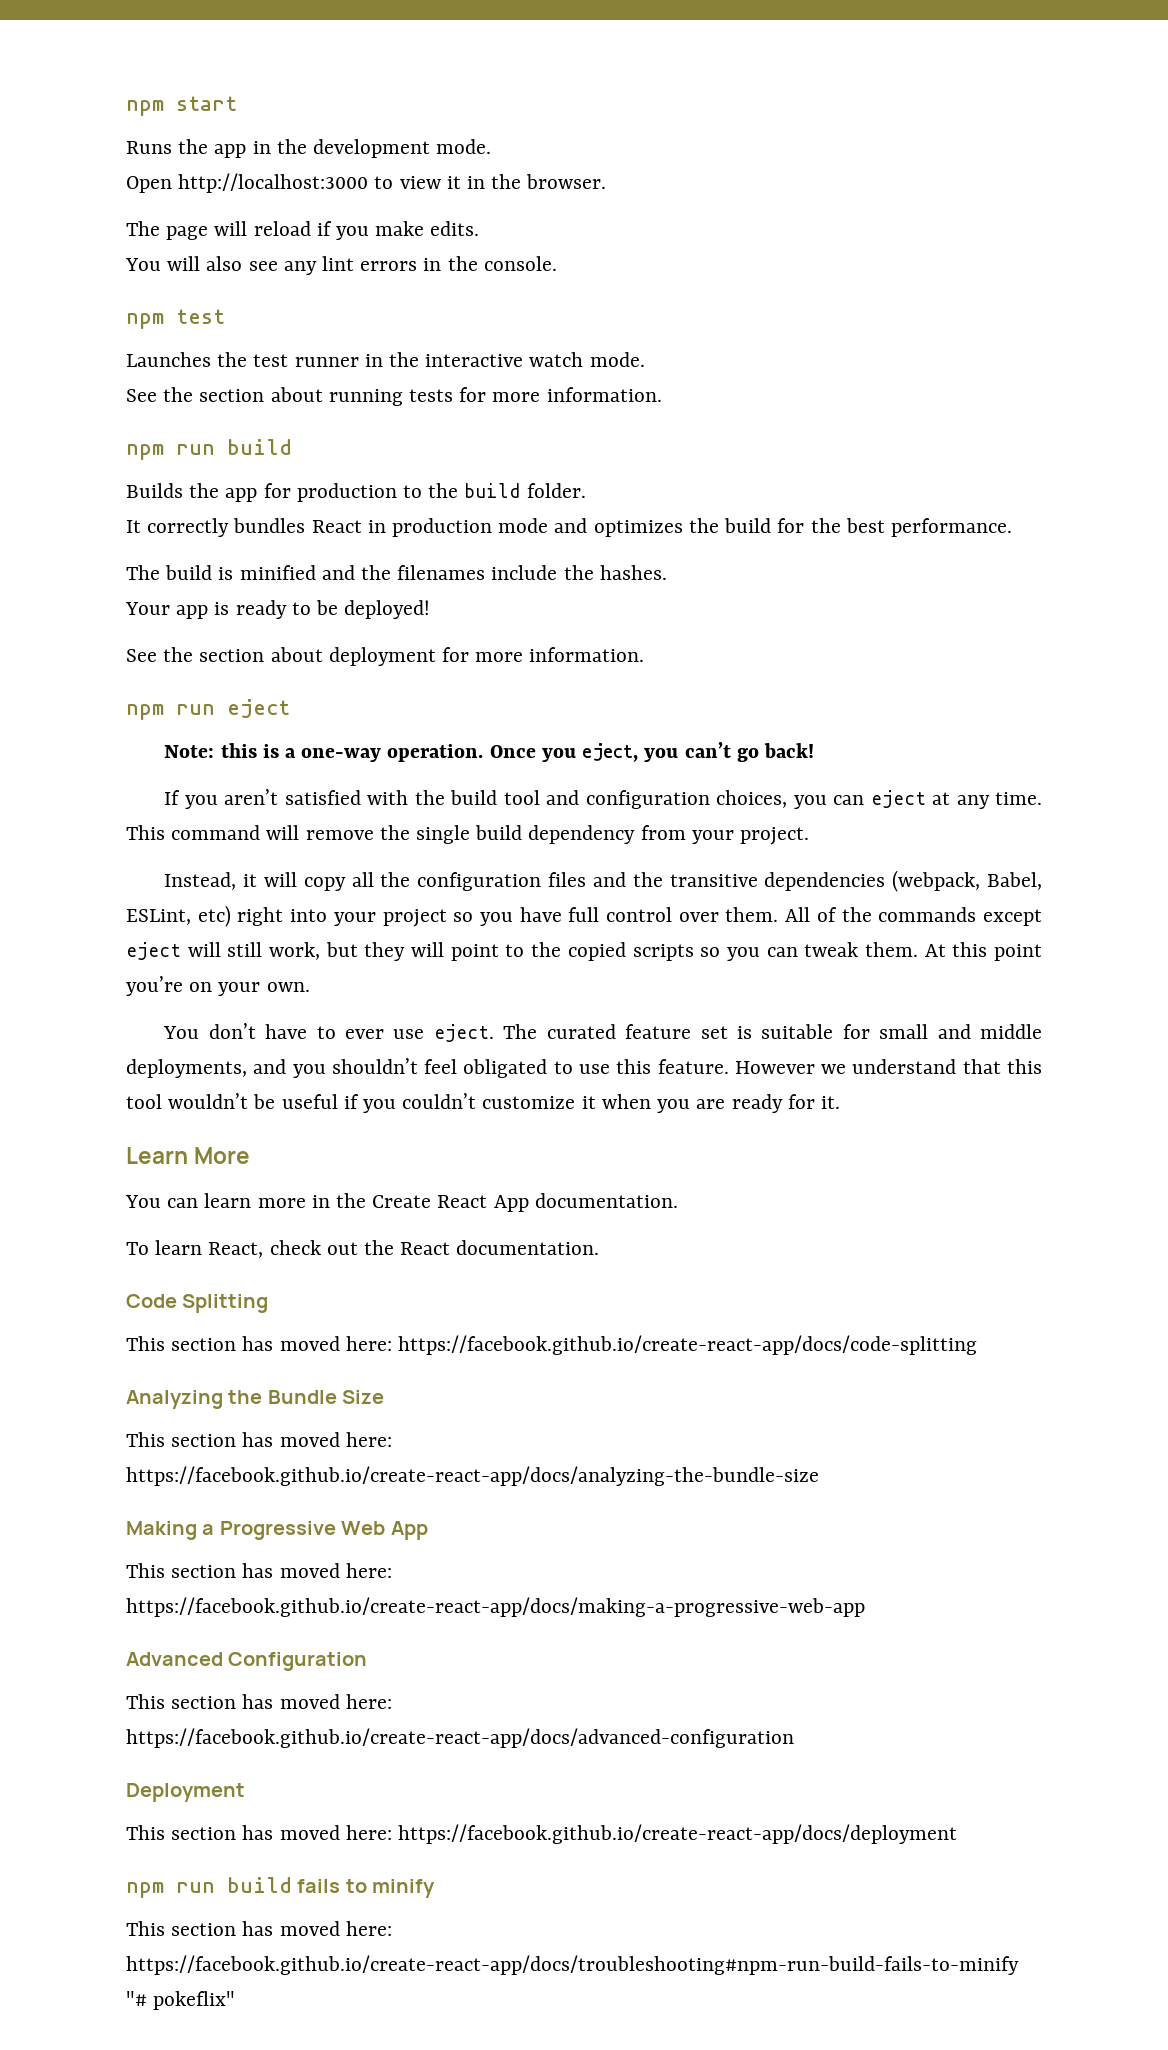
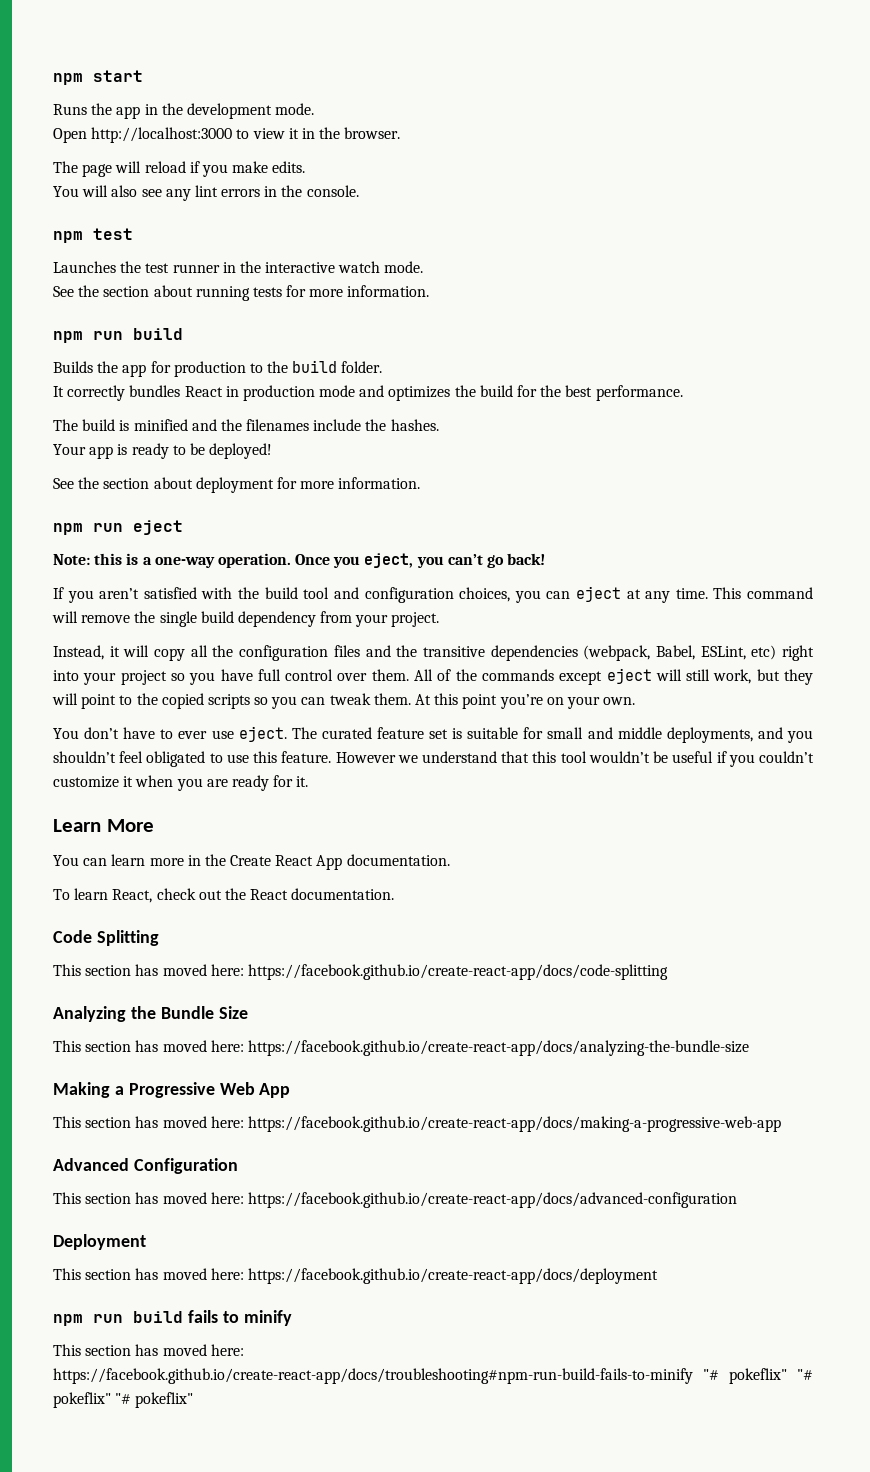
- This section has moved here: https://facebook.github.io/create-react-app/docs/troubleshooting#npm-run-build-fails-to-minify "# pokeflix"
+ This section has moved here: https://facebook.github.io/create-react-app/docs/troubleshooting#npm-run-build-fails-to-minify "# pokeflix" "# pokeflix" "# pokeflix"

